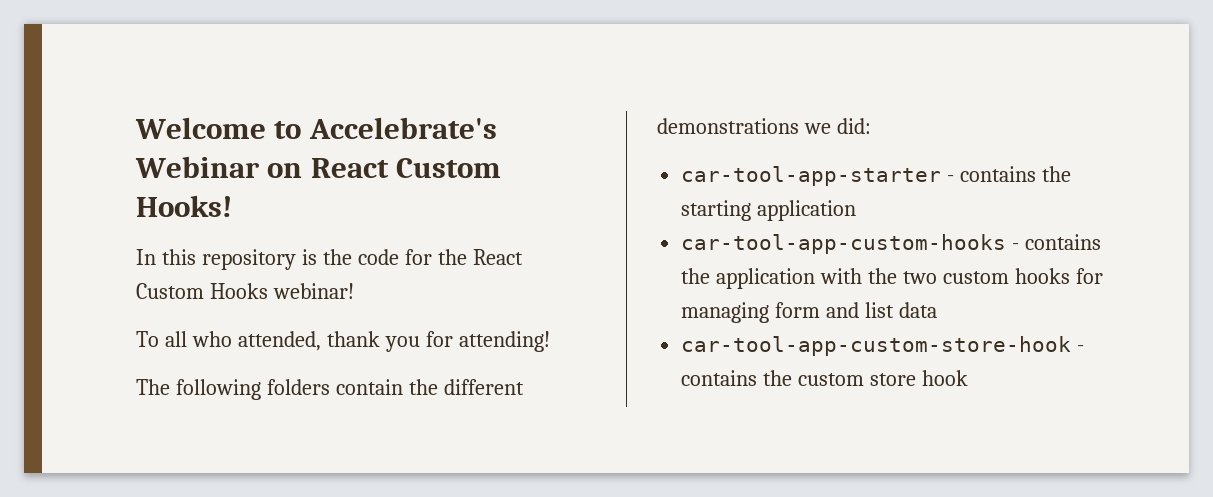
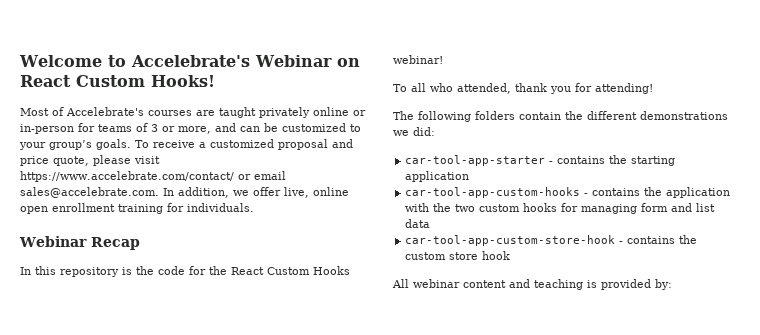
+ Most of Accelebrate's courses are taught privately online or in-person for teams of 3 or more, and can be customized to your group’s goals. To receive a customized proposal and price quote, please visit https://www.accelebrate.com/contact/ or email sales@accelebrate.com. In addition, we offer live, online open enrollment training for individuals.
+ Webinar Recap
+ All webinar content and teaching is provided by:

